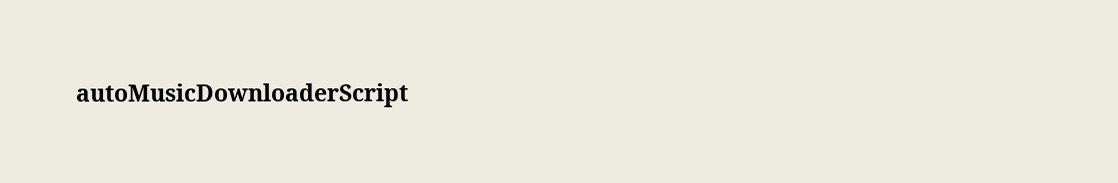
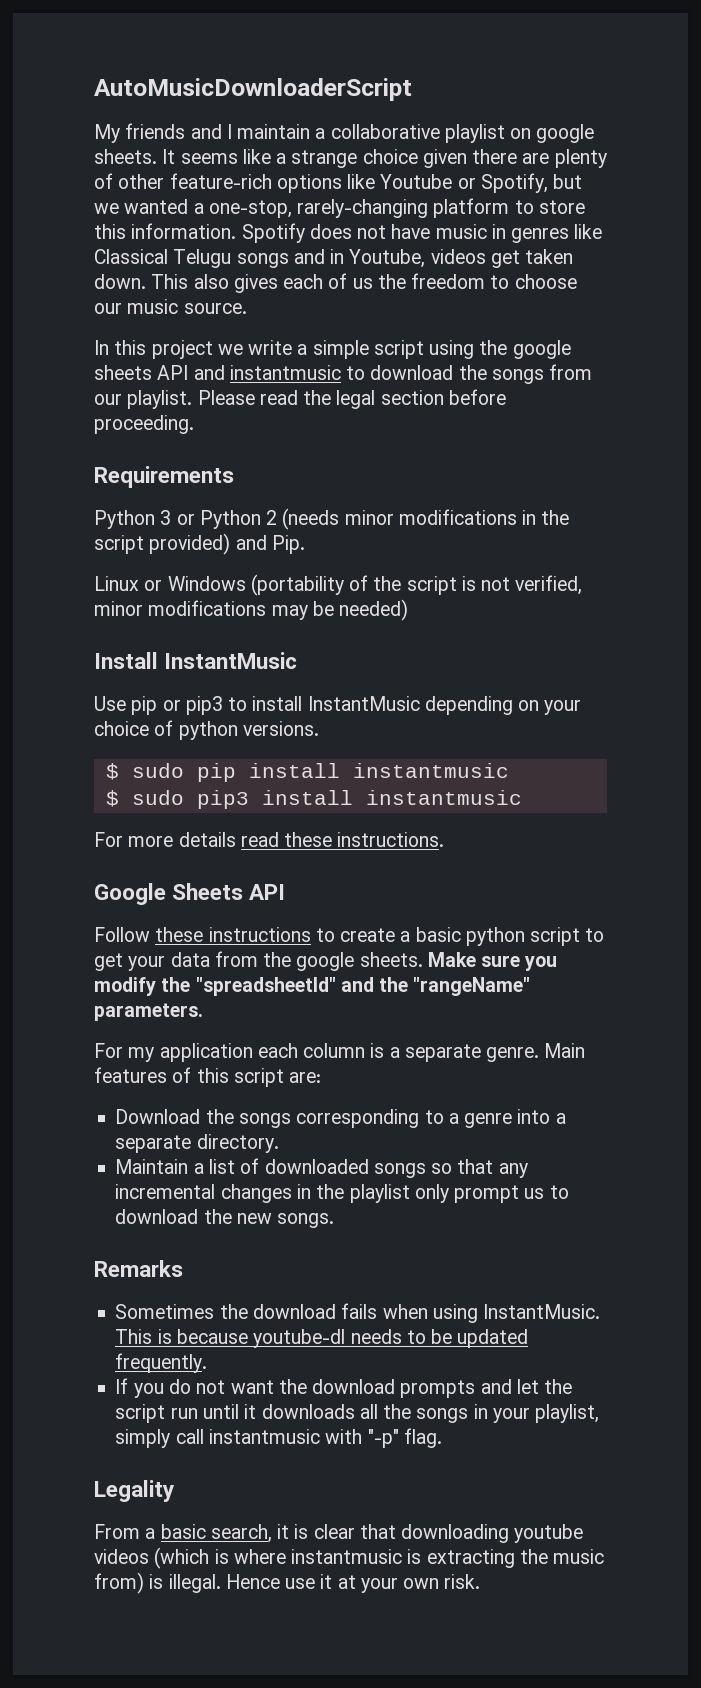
- autoMusicDownloaderScript
+ AutoMusicDownloaderScript
+ My friends and I maintain a collaborative playlist on google sheets. It seems like a strange choice given there are plenty of other feature-rich options like Youtube or Spotify, but we wanted a one-stop, rarely-changing platform to store this information. Spotify does not have music in genres like Classical Telugu songs and in Youtube, videos get taken down. This also gives each of us the freedom to choose our music source.
+ In this project we write a simple script using the google sheets API and instantmusic to download the songs from our playlist. Please read the legal section before proceeding.
+ Requirements
+ Python 3 or Python 2 (needs minor modifications in the script provided) and Pip.
+ Linux or Windows (portability of the script is not verified, minor modifications may be needed)
+ Install InstantMusic
+ Use pip or pip3 to install InstantMusic depending on your choice of python versions.
+ $ sudo pip install instantmusic
+ $ sudo pip3 install instantmusic
+ For more details read these instructions.
+ Google Sheets API
+ Follow these instructions to create a basic python script to get your data from the google sheets. Make sure you modify the "spreadsheetId" and the "rangeName" parameters.
+ For my application each column is a separate genre. Main features of this script are:
+ Download the songs corresponding to a genre into a separate directory.
+ Maintain a list of downloaded songs so that any incremental changes in the playlist only prompt us to download the new songs.
+ Remarks
+ Sometimes the download fails when using InstantMusic. This is because youtube-dl needs to be updated frequently.
+ If you do not want the download prompts and let the script run until it downloads all the songs in your playlist, simply call instantmusic with "-p" flag.
+ Legality
+ From a basic search, it is clear that downloading youtube videos (which is where instantmusic is extracting the music from) is illegal. Hence use it at your own risk.

